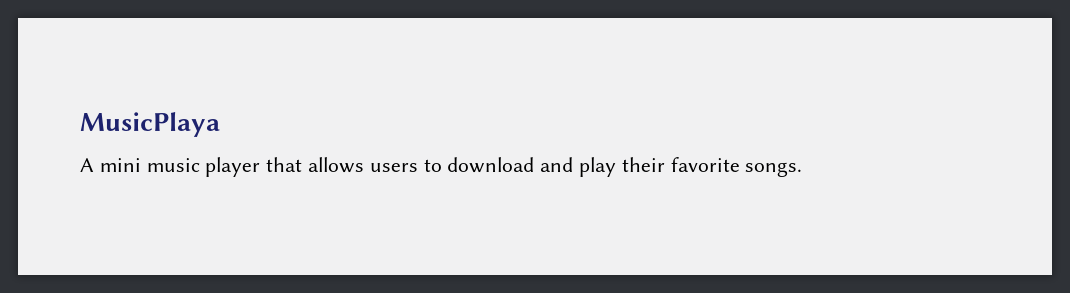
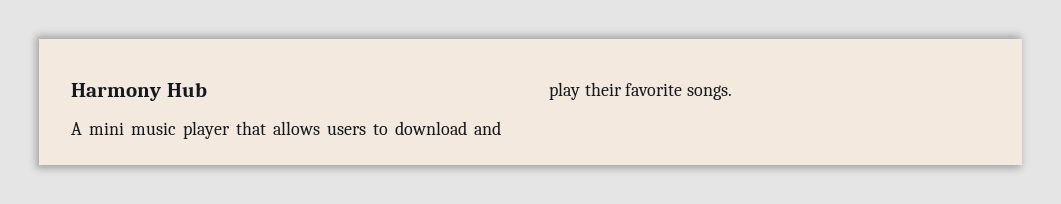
- MusicPlaya
+ Harmony Hub

